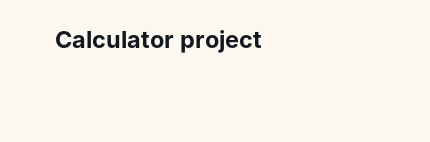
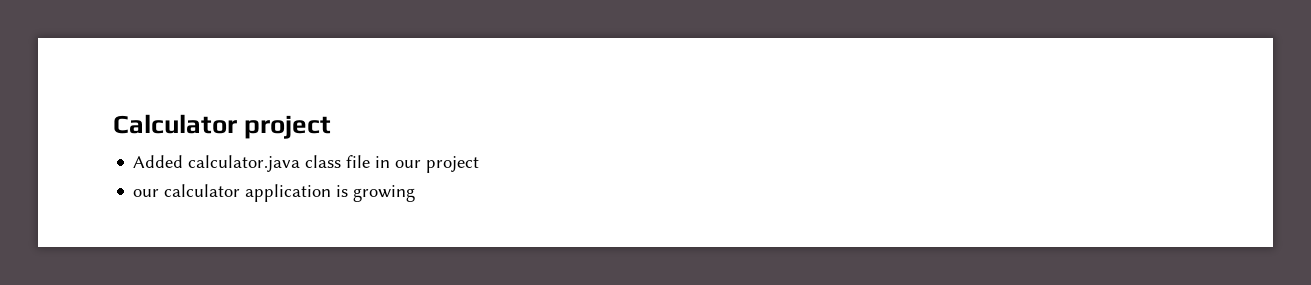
+ Added calculator.java class file in our project
+ our calculator application is growing

